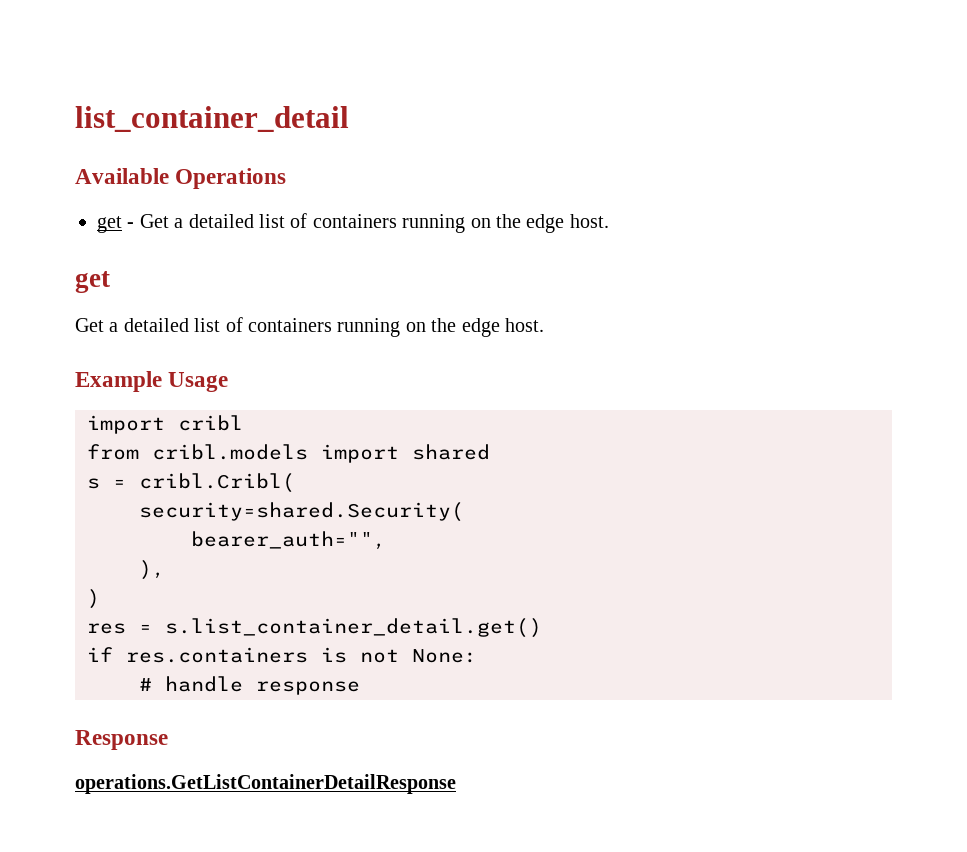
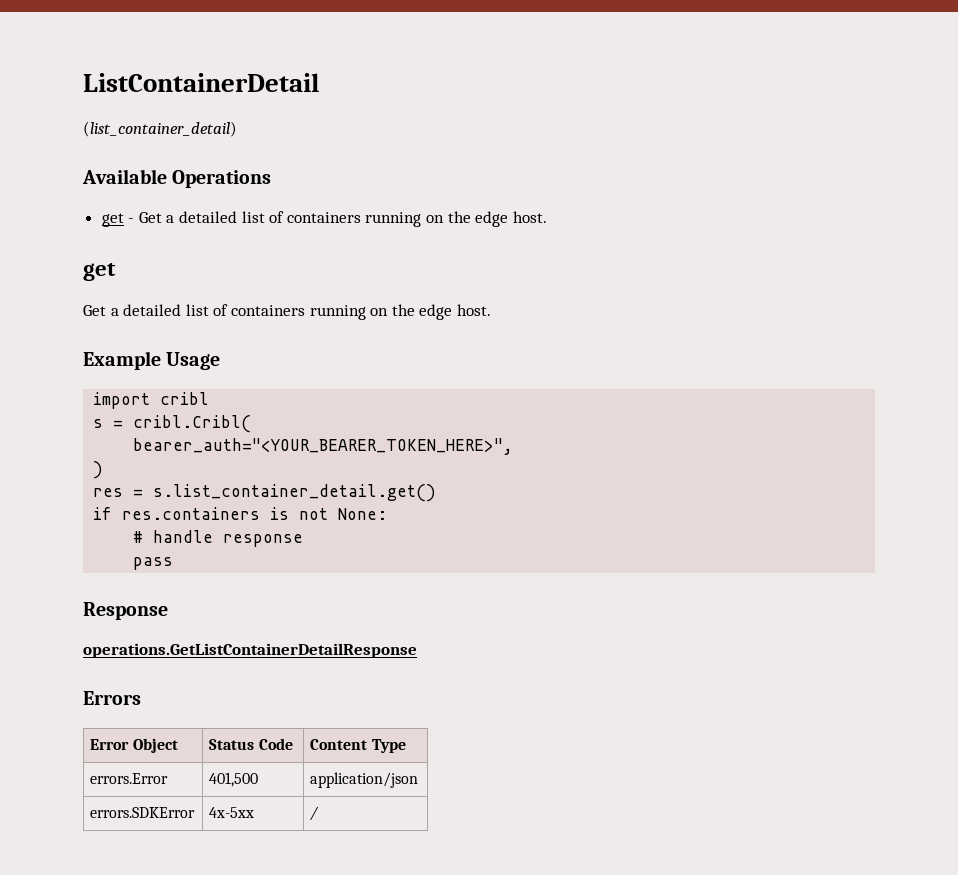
- list_container_detail
+ ListContainerDetail
+ (list_container_detail)
- from cribl.models import shared
- security=shared.Security(
- bearer_auth="",
- ),
+ bearer_auth="<YOUR_BEARER_TOKEN_HERE>",
+ pass
+ Errors
+ Error Object | Status Code | Content Type
+ errors.Error | 401,500 | application/json
+ errors.SDKError | 4x-5xx | /

